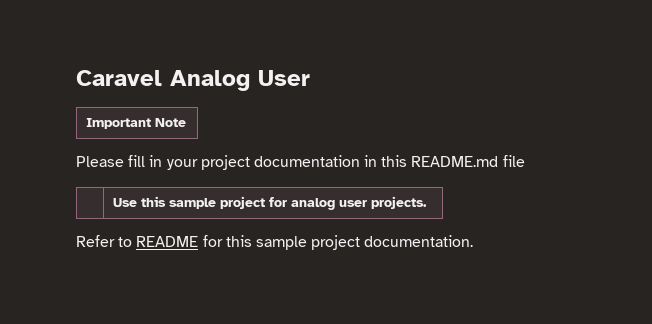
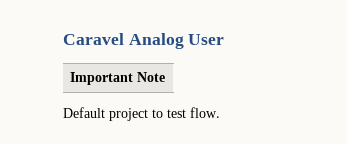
- Please fill in your project documentation in this README.md file
- | Use this sample project for analog user projects.
- Refer to README for this sample project documentation.
+ Default project to test flow.

